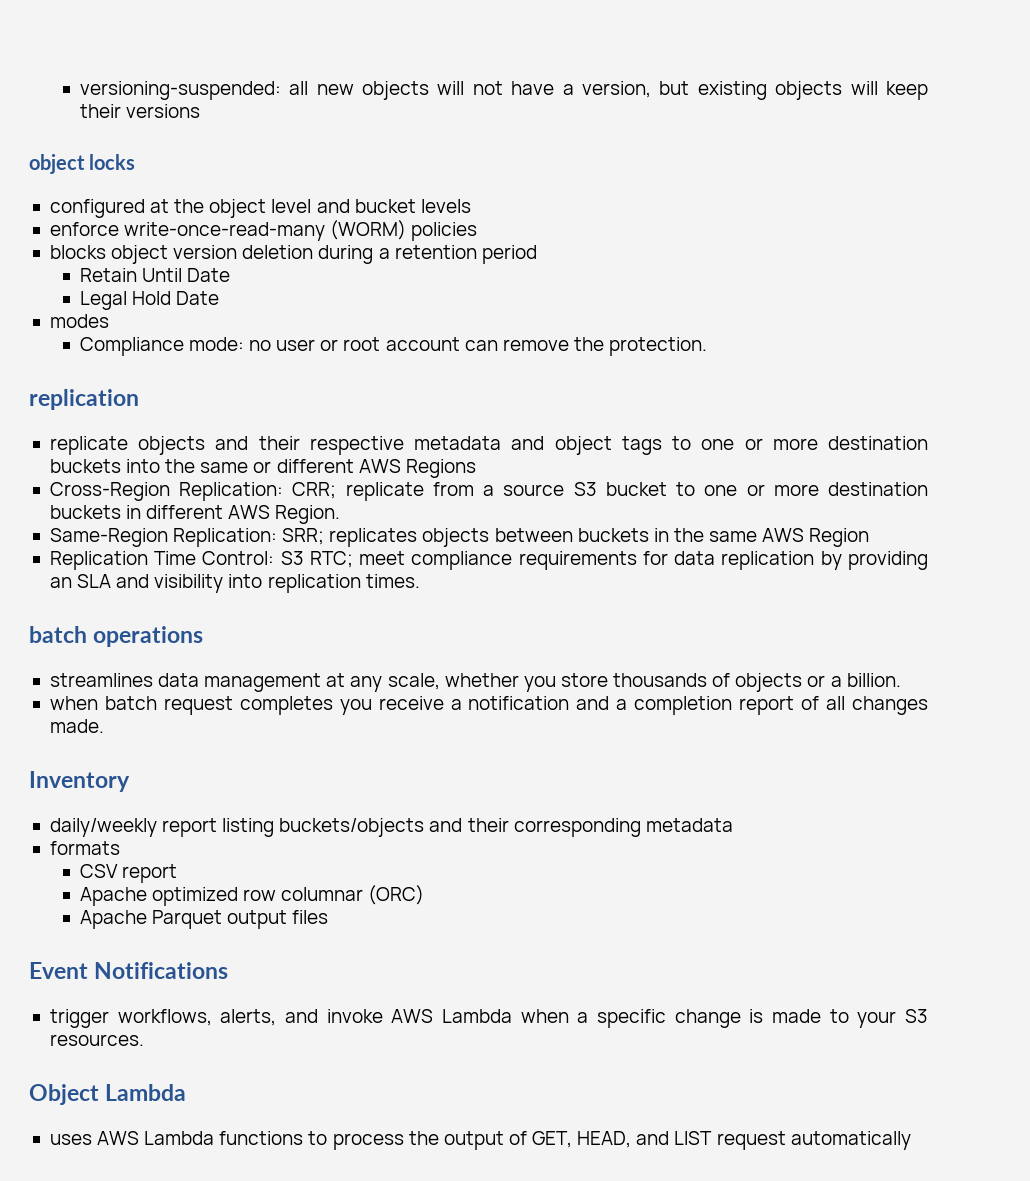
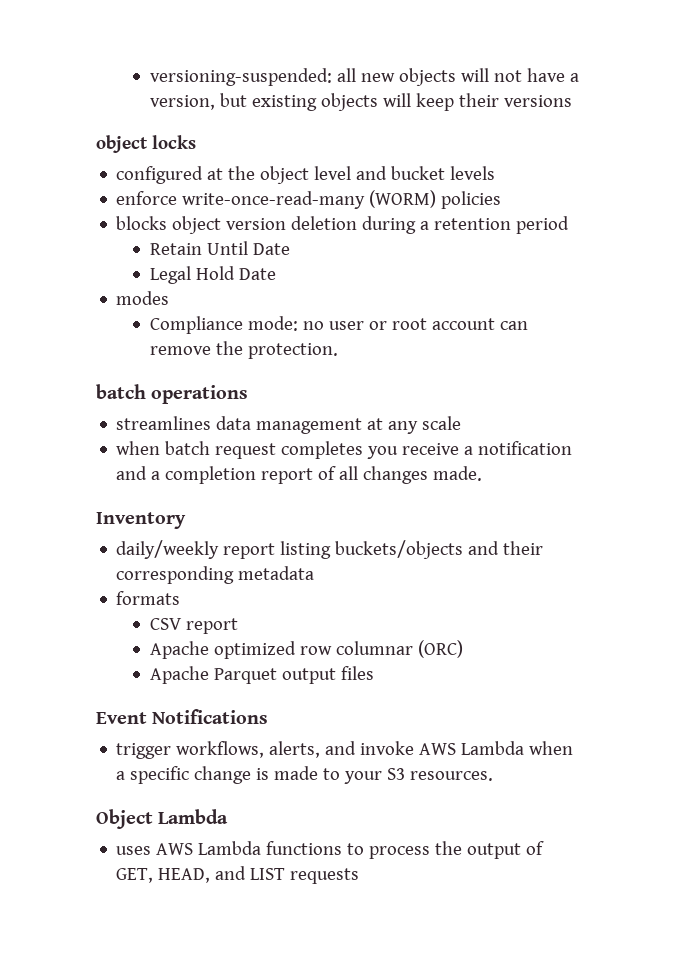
  Compliance mode: no user or root account can remove the protection.
- replication
- replicate objects and their respective metadata and object tags to one or more destination buckets into the same or different AWS Regions
- Cross-Region Replication: CRR; replicate from a source S3 bucket to one or more destination buckets in different AWS Region.
- Same-Region Replication: SRR; replicates objects between buckets in the same AWS Region
- Replication Time Control: S3 RTC; meet compliance requirements for data replication by providing an SLA and visibility into replication times.
- streamlines data management at any scale, whether you store thousands of objects or a billion.
+ streamlines data management at any scale
- uses AWS Lambda functions to process the output of GET, HEAD, and LIST request automatically
+ uses AWS Lambda functions to process the output of GET, HEAD, and LIST requests

